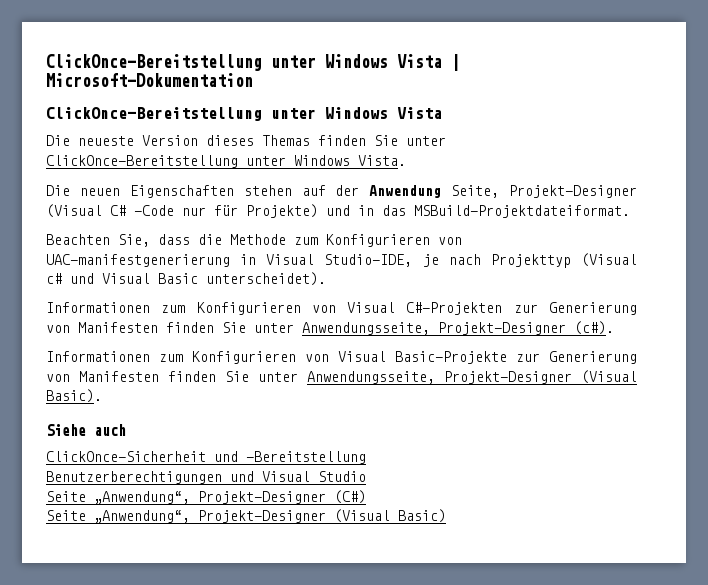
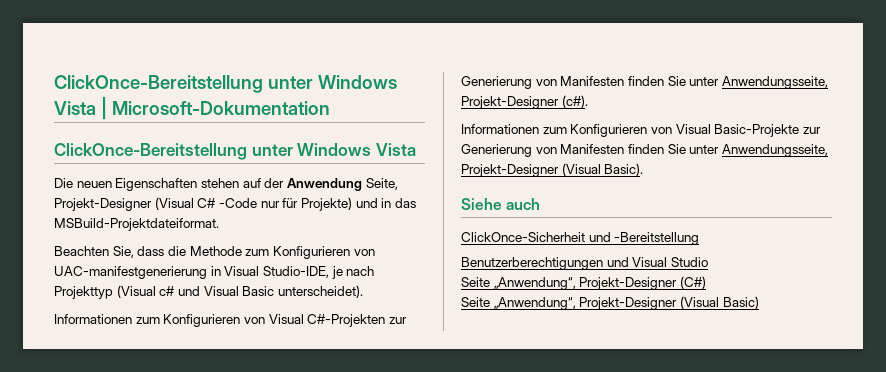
- Die neueste Version dieses Themas finden Sie unter ClickOnce-Bereitstellung unter Windows Vista.

